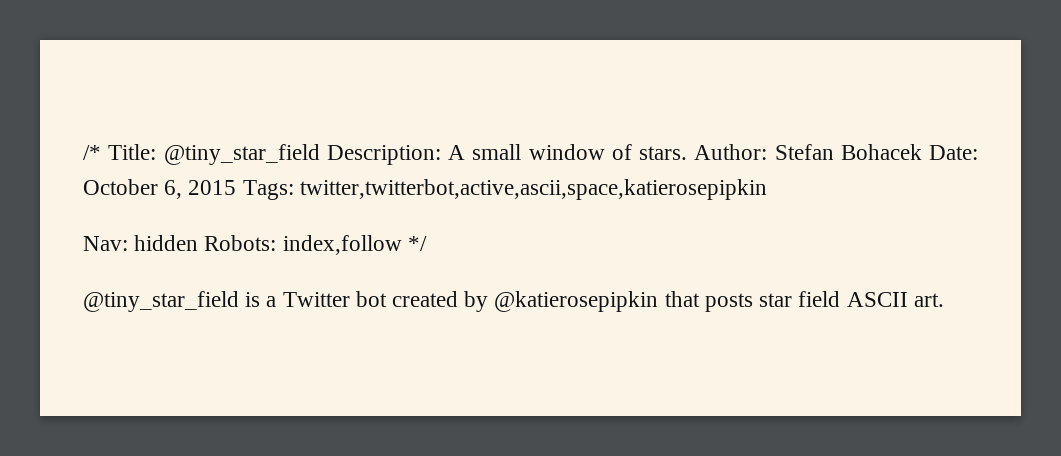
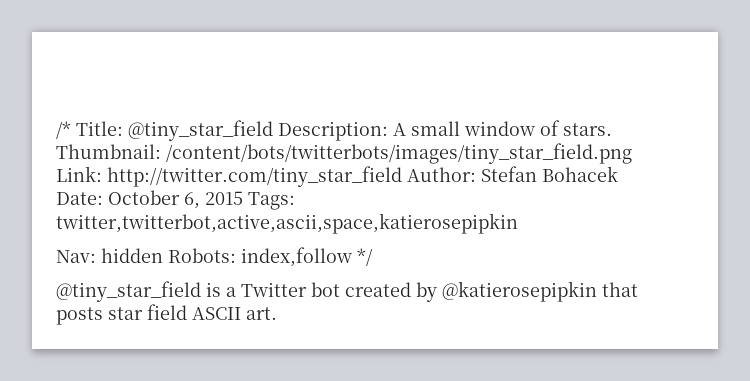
- Author: Stefan Bohacek Date: October 6, 2015 Tags: twitter,twitterbot,active,ascii,space,katierosepipkin
+ Thumbnail: /content/bots/twitterbots/images/tiny_star_field.png Link: http://twitter.com/tiny_star_field Author: Stefan Bohacek Date: October 6, 2015 Tags: twitter,twitterbot,active,ascii,space,katierosepipkin

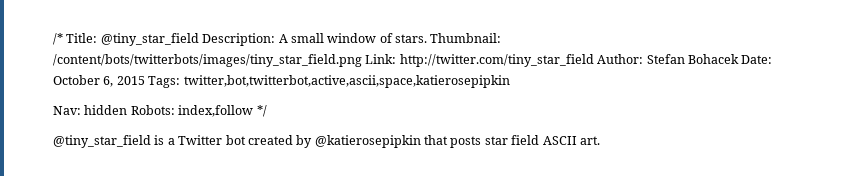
- Thumbnail: /content/bots/twitterbots/images/tiny_star_field.png Link: http://twitter.com/tiny_star_field Author: Stefan Bohacek Date: October 6, 2015 Tags: twitter,twitterbot,active,ascii,space,katierosepipkin
+ Thumbnail: /content/bots/twitterbots/images/tiny_star_field.png Link: http://twitter.com/tiny_star_field Author: Stefan Bohacek Date: October 6, 2015 Tags: twitter,bot,twitterbot,active,ascii,space,katierosepipkin

